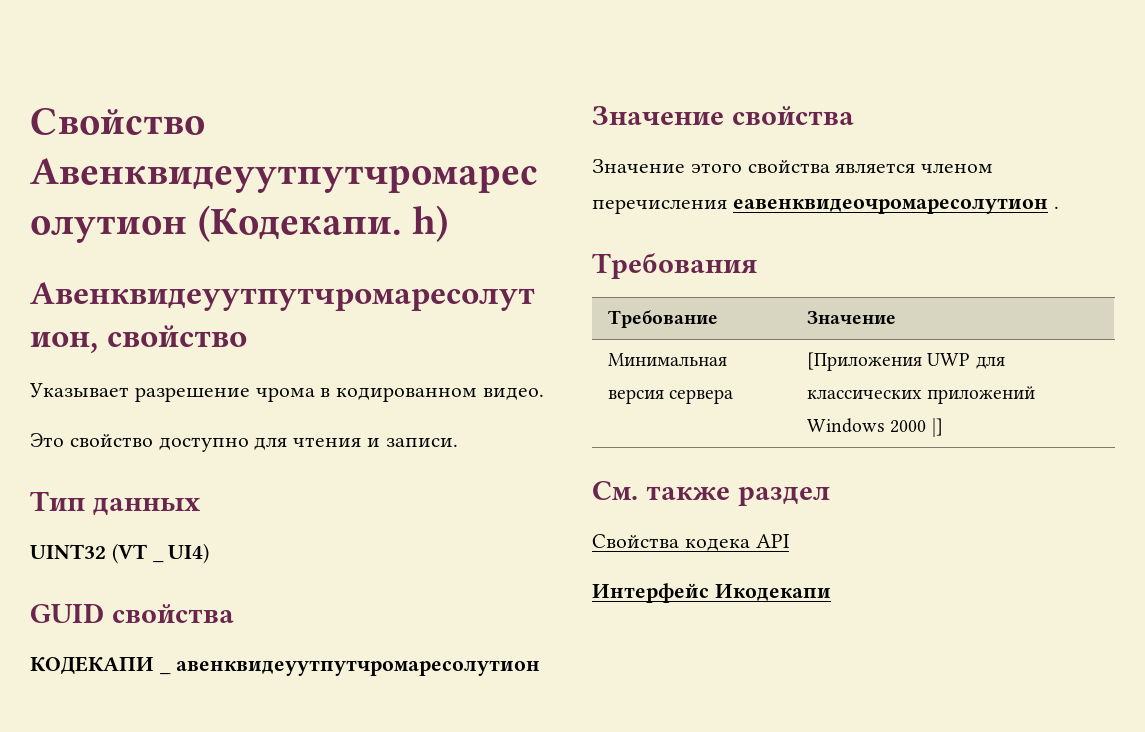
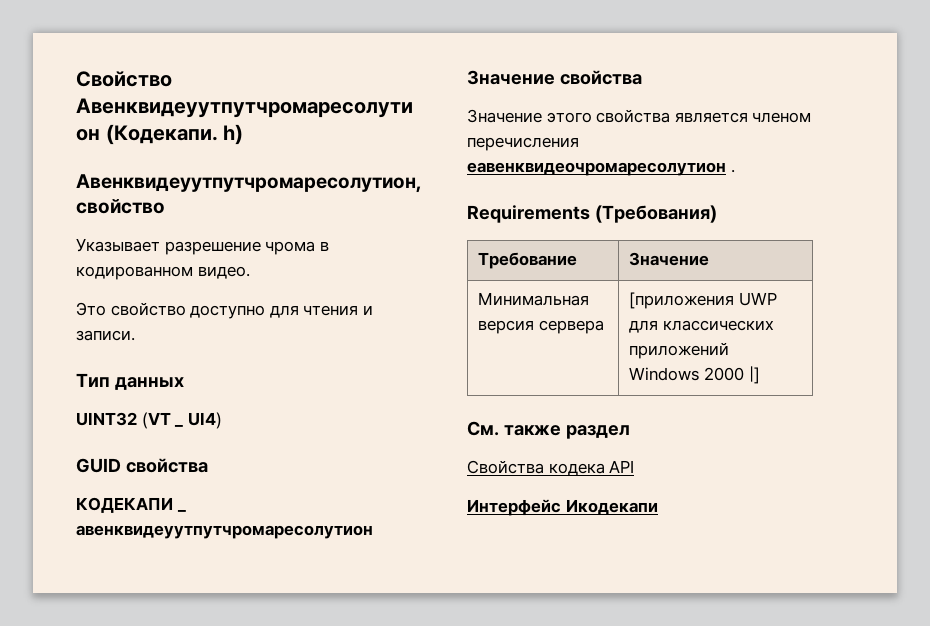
- Требования
+ Requirements (Требования)
- Минимальная версия сервера | [Приложения UWP для классических приложений Windows 2000 |]
+ Минимальная версия сервера | [приложения UWP для классических приложений Windows 2000 |]

